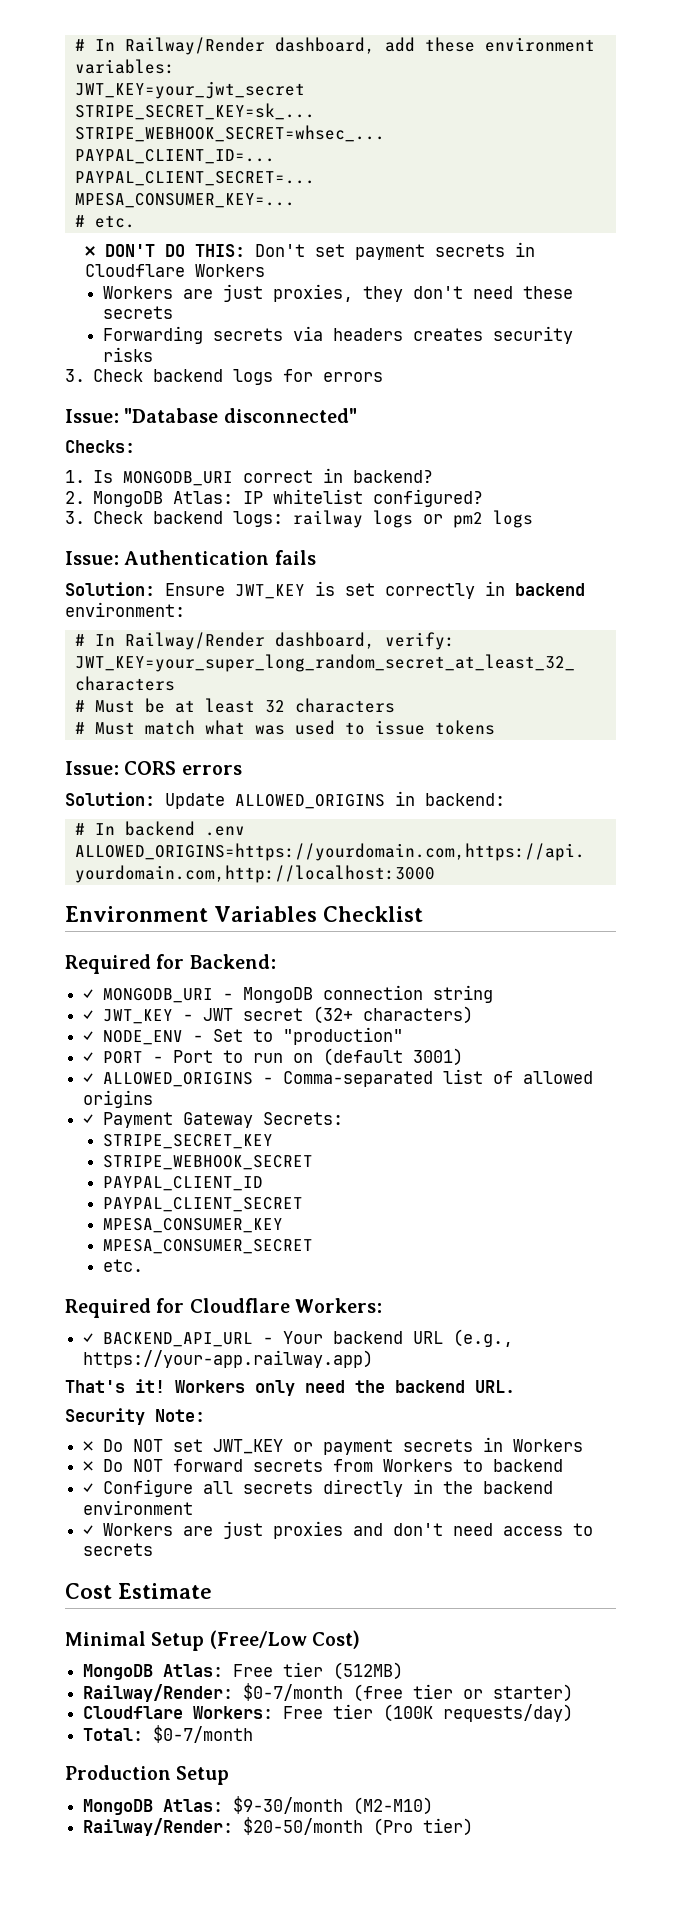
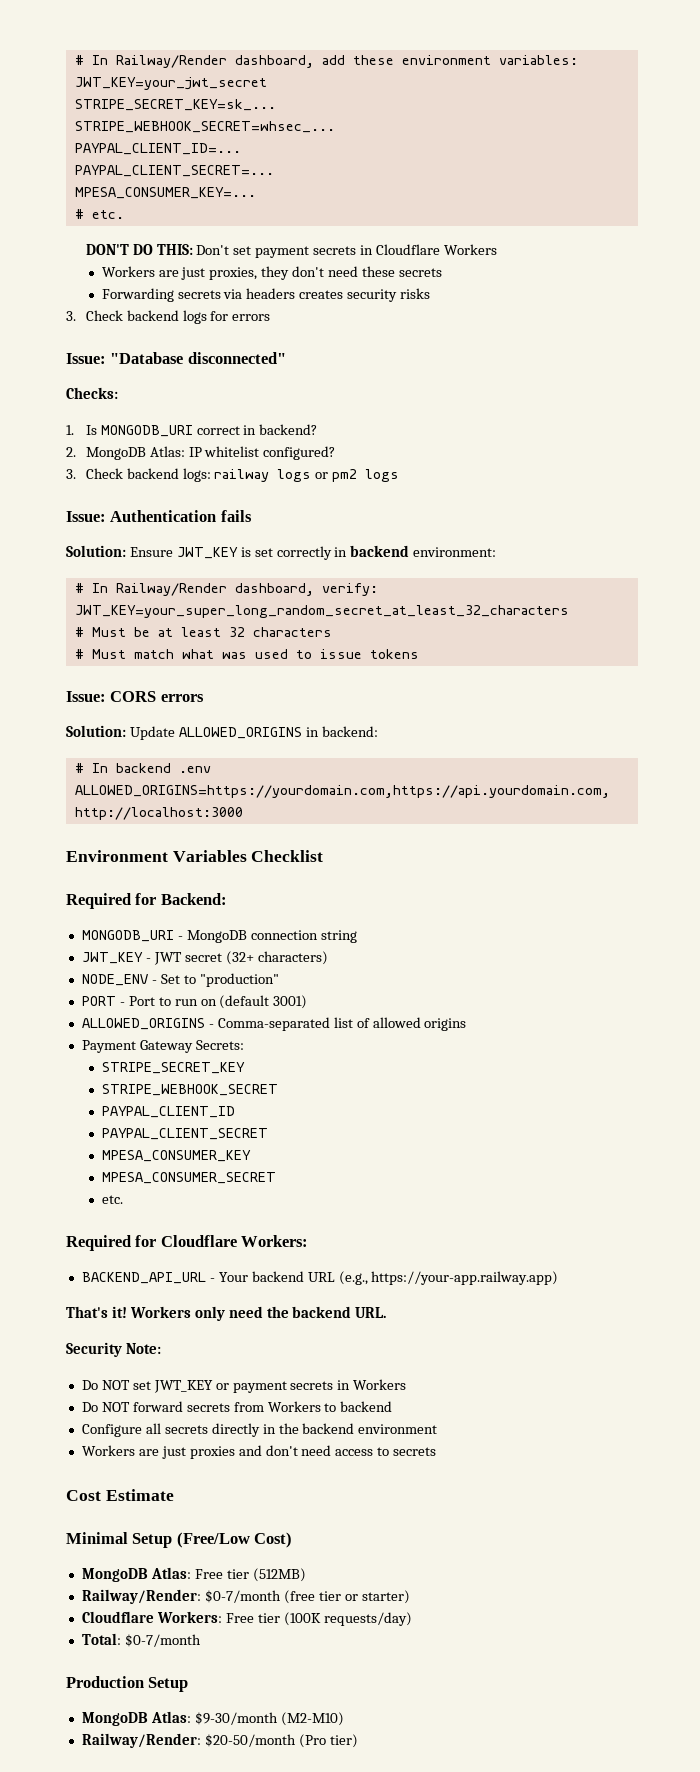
- ✗ DON'T DO THIS: Don't set payment secrets in Cloudflare Workers
+ DON'T DO THIS: Don't set payment secrets in Cloudflare Workers
- ✓ MONGODB_URI - MongoDB connection string
+ MONGODB_URI - MongoDB connection string
- ✓ JWT_KEY - JWT secret (32+ characters)
+ JWT_KEY - JWT secret (32+ characters)
- ✓ NODE_ENV - Set to "production"
+ NODE_ENV - Set to "production"
- ✓ PORT - Port to run on (default 3001)
+ PORT - Port to run on (default 3001)
- ✓ ALLOWED_ORIGINS - Comma-separated list of allowed origins
+ ALLOWED_ORIGINS - Comma-separated list of allowed origins
- ✓ Payment Gateway Secrets:
+ Payment Gateway Secrets:
- ✓ BACKEND_API_URL - Your backend URL (e.g., https://your-app.railway.app)
+ BACKEND_API_URL - Your backend URL (e.g., https://your-app.railway.app)
- ✗ Do NOT set JWT_KEY or payment secrets in Workers
+ Do NOT set JWT_KEY or payment secrets in Workers
- ✗ Do NOT forward secrets from Workers to backend
+ Do NOT forward secrets from Workers to backend
- ✓ Configure all secrets directly in the backend environment
+ Configure all secrets directly in the backend environment
- ✓ Workers are just proxies and don't need access to secrets
+ Workers are just proxies and don't need access to secrets

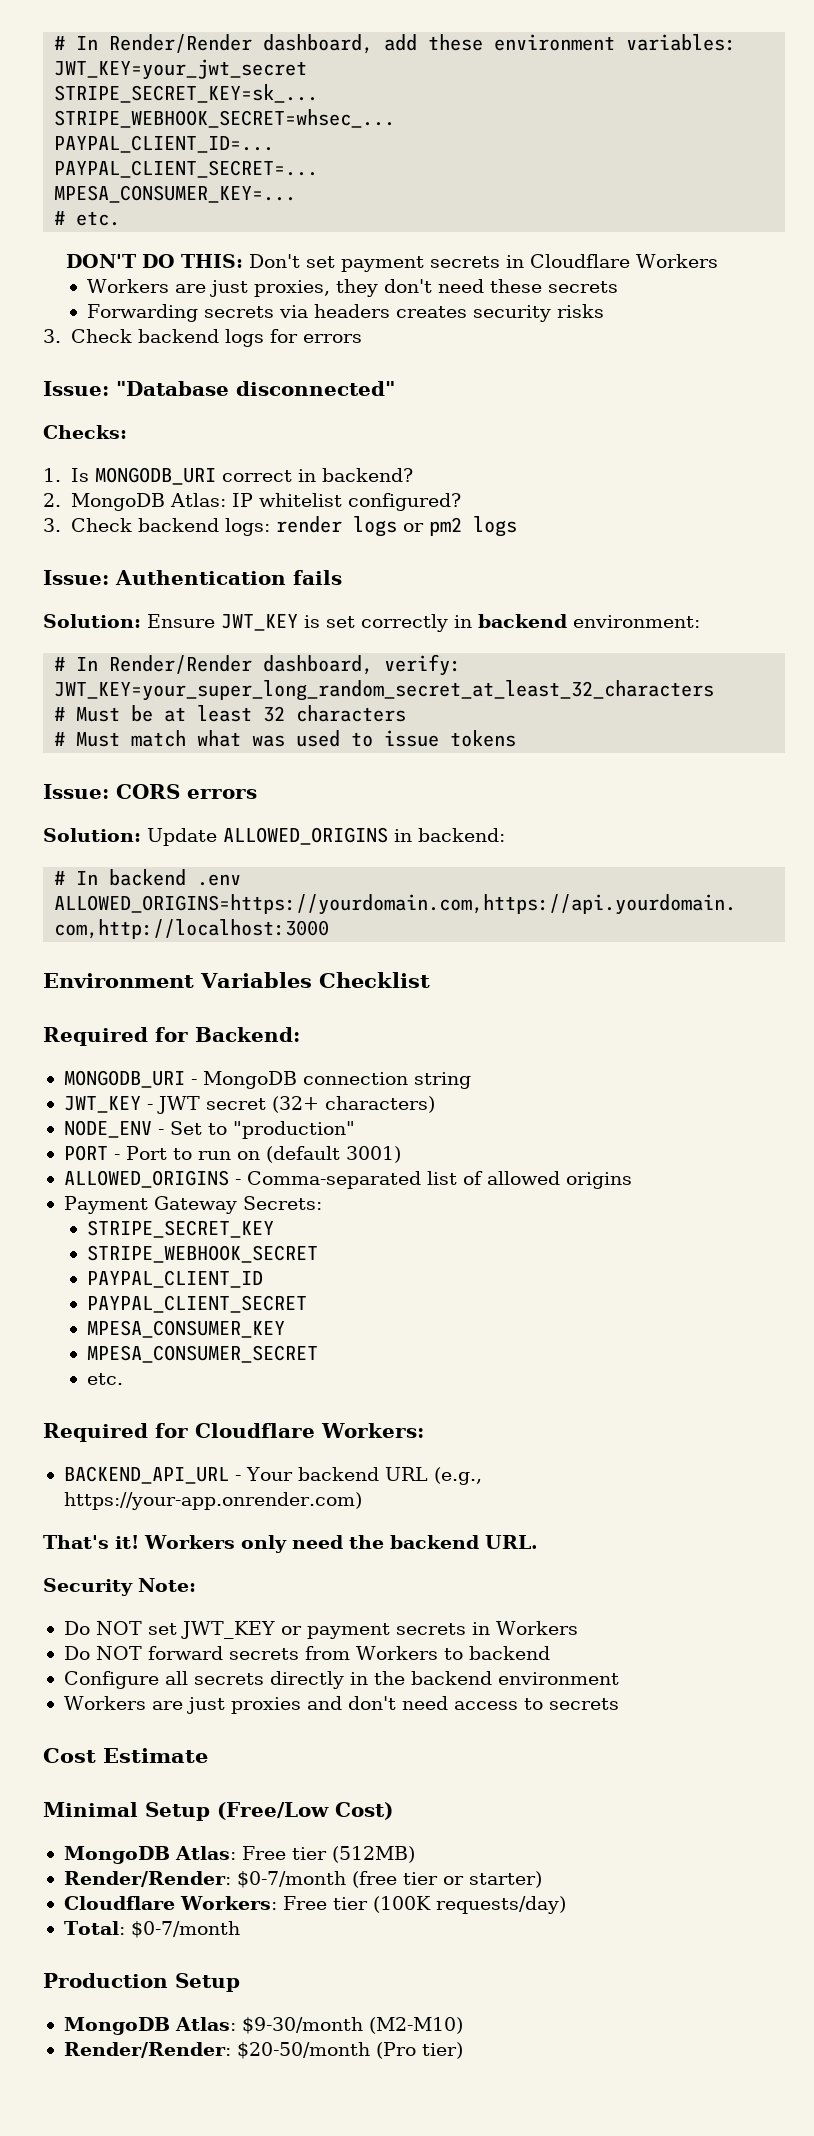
- # In Railway/Render dashboard, add these environment variables:
+ # In Render/Render dashboard, add these environment variables:
- 3. Check backend logs: railway logs or pm2 logs
+ 3. Check backend logs: render logs or pm2 logs
- # In Railway/Render dashboard, verify:
+ # In Render/Render dashboard, verify:
- BACKEND_API_URL - Your backend URL (e.g., https://your-app.railway.app)
+ BACKEND_API_URL - Your backend URL (e.g., https://your-app.onrender.com)
- Railway/Render: $0-7/month (free tier or starter)
+ Render/Render: $0-7/month (free tier or starter)
- Railway/Render: $20-50/month (Pro tier)
+ Render/Render: $20-50/month (Pro tier)

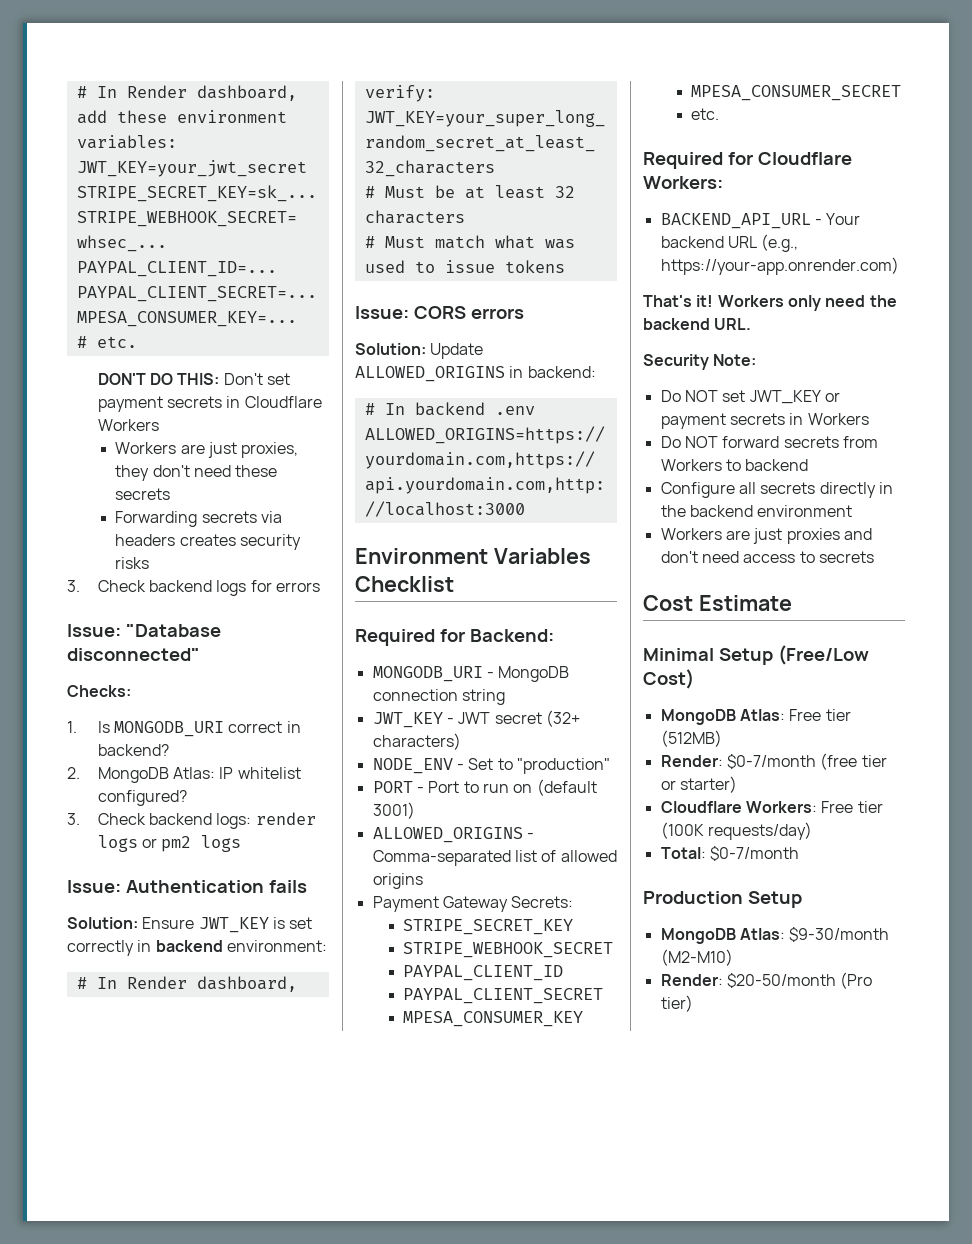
- # In Render/Render dashboard, add these environment variables:
+ # In Render dashboard, add these environment variables:
- # In Render/Render dashboard, verify:
+ # In Render dashboard, verify:
- Render/Render: $0-7/month (free tier or starter)
+ Render: $0-7/month (free tier or starter)
- Render/Render: $20-50/month (Pro tier)
+ Render: $20-50/month (Pro tier)

